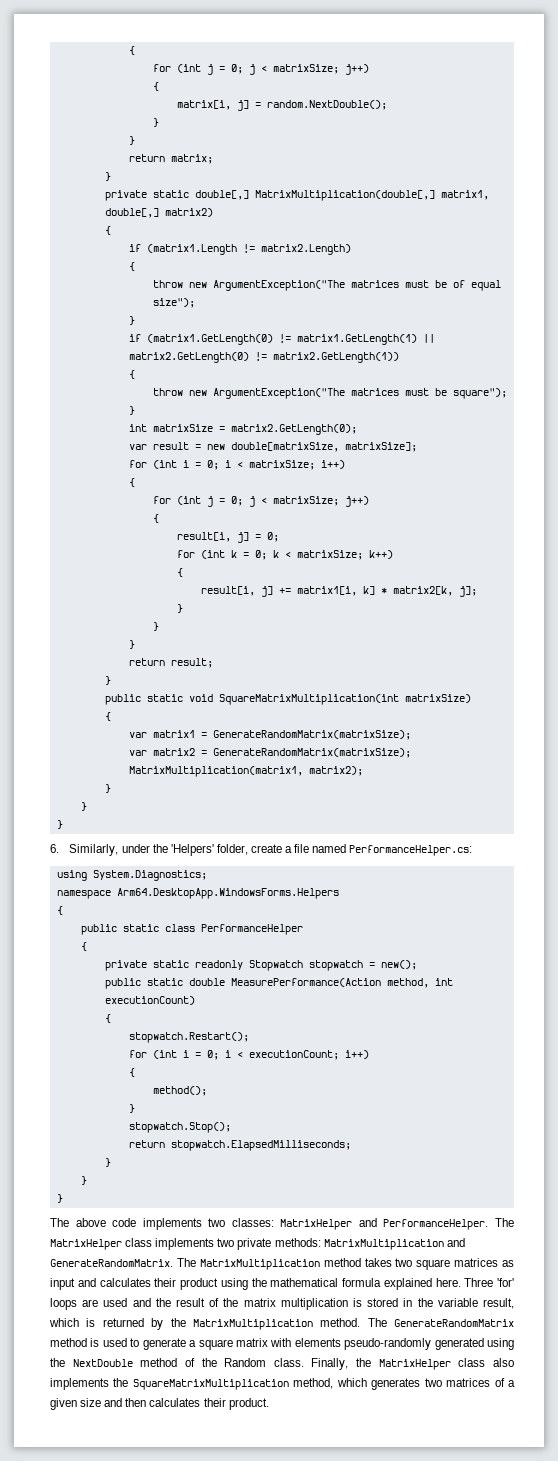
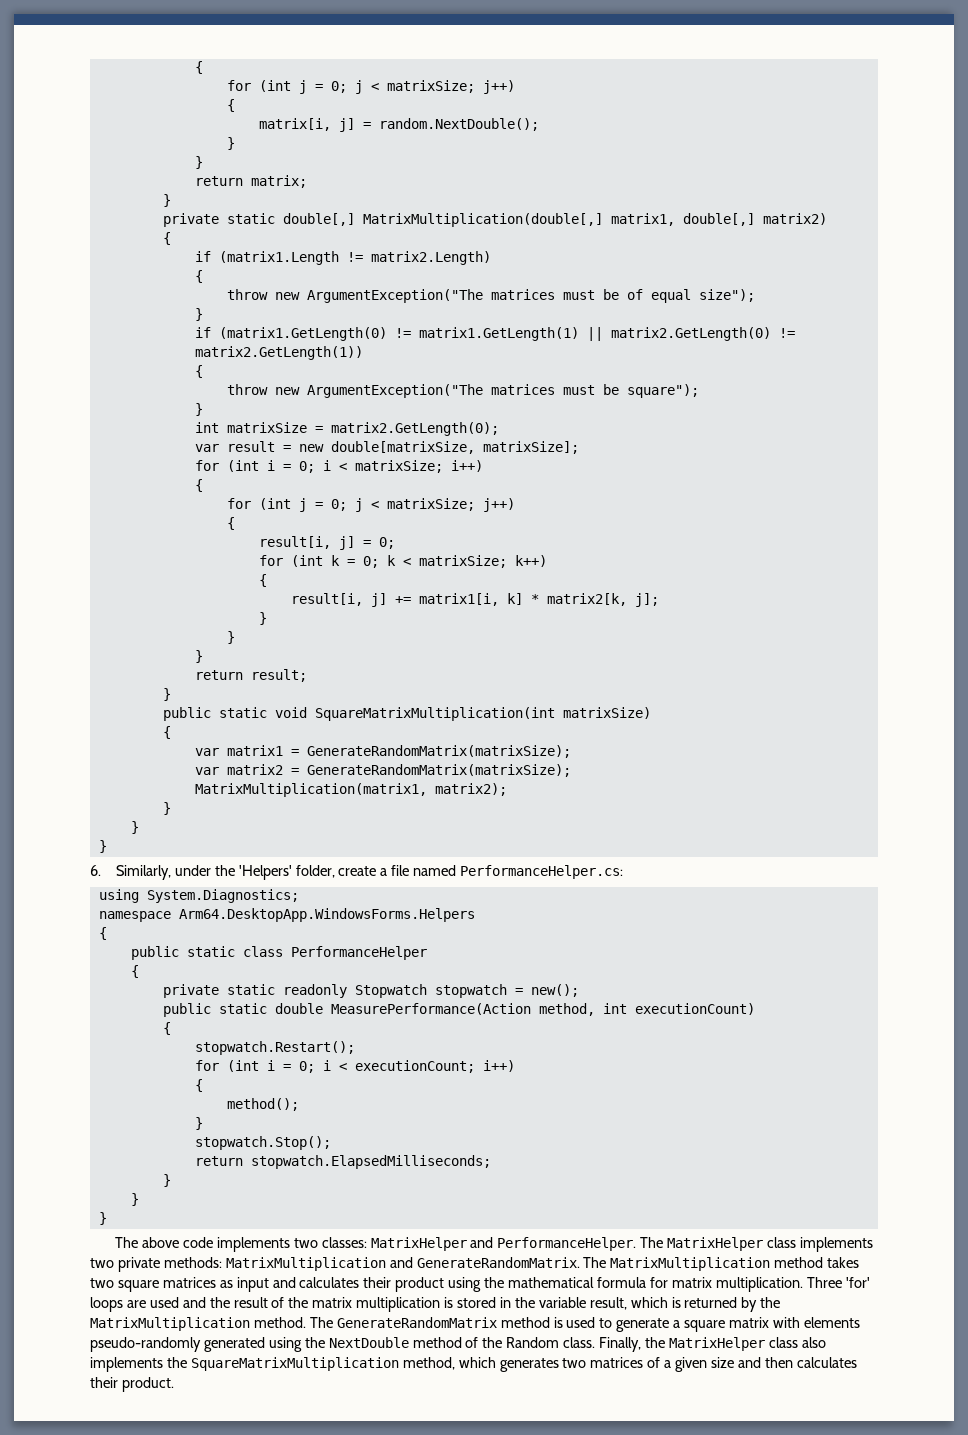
- The MatrixMultiplication method takes two square matrices as input and calculates their product using the mathematical formula explained here.
+ The MatrixMultiplication method takes two square matrices as input and calculates their product using the mathematical formula for matrix multiplication.

